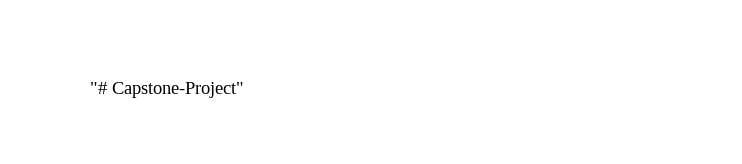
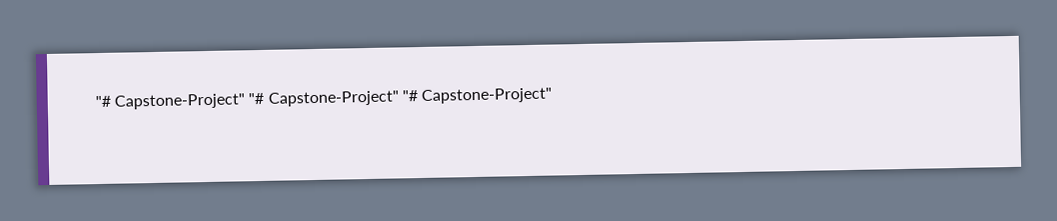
- "# Capstone-Project"
+ "# Capstone-Project" "# Capstone-Project" "# Capstone-Project"

